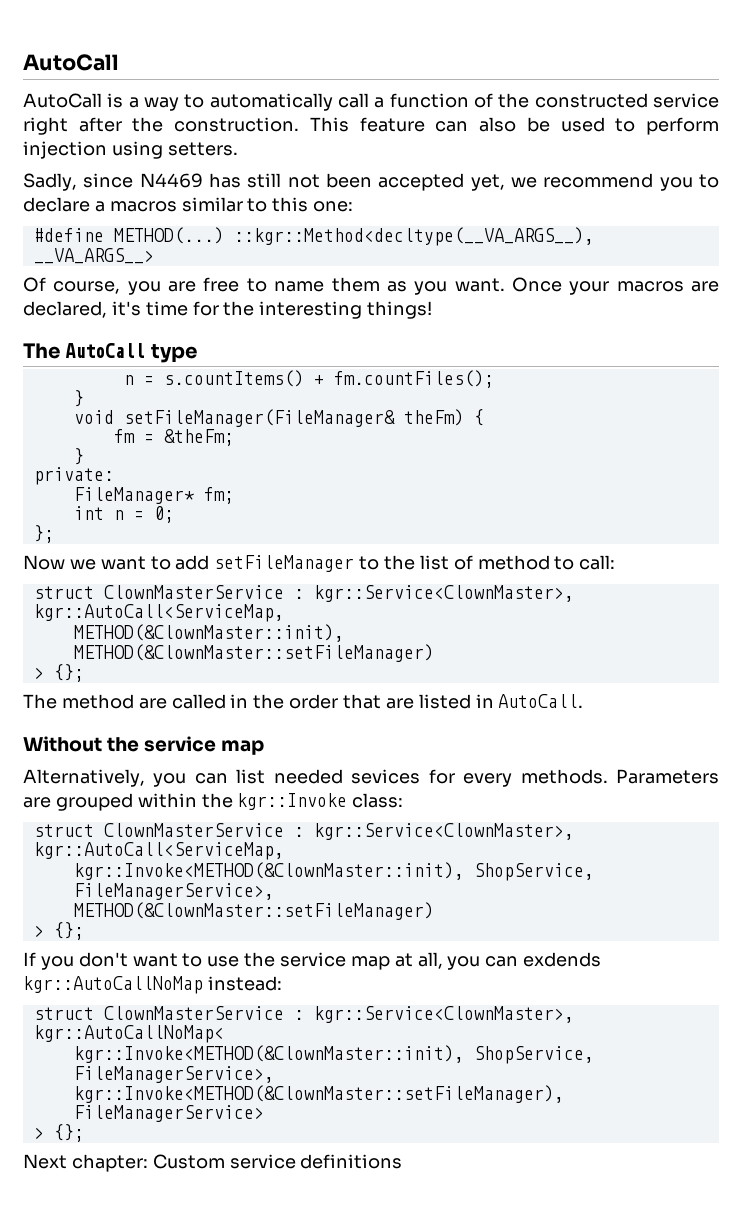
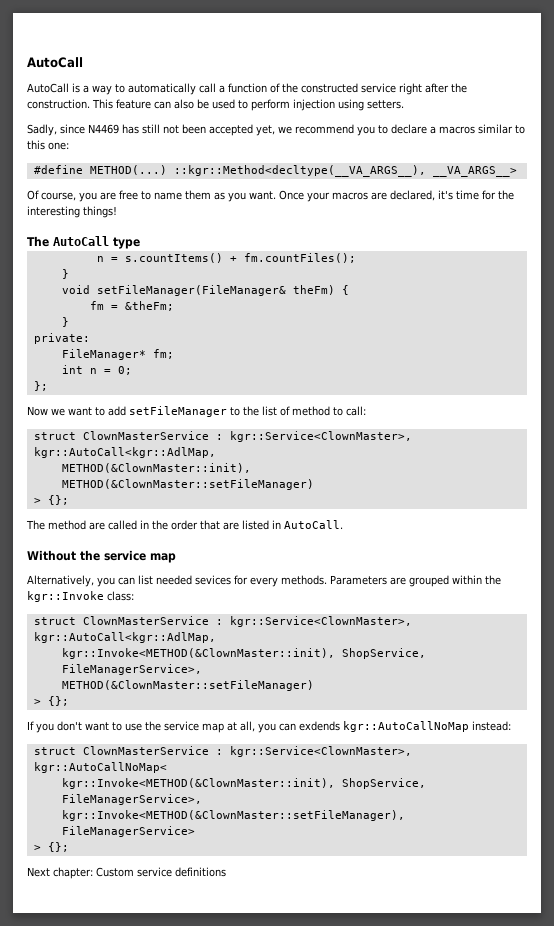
  Now we want to add setFileManager to the list of method to call:
- struct ClownMasterService : kgr::Service<ClownMaster>, kgr::AutoCall<ServiceMap,
+ struct ClownMasterService : kgr::Service<ClownMaster>, kgr::AutoCall<kgr::AdlMap,
  Parameters are grouped within the kgr::Invoke class:
- struct ClownMasterService : kgr::Service<ClownMaster>, kgr::AutoCall<ServiceMap,
+ struct ClownMasterService : kgr::Service<ClownMaster>, kgr::AutoCall<kgr::AdlMap,

